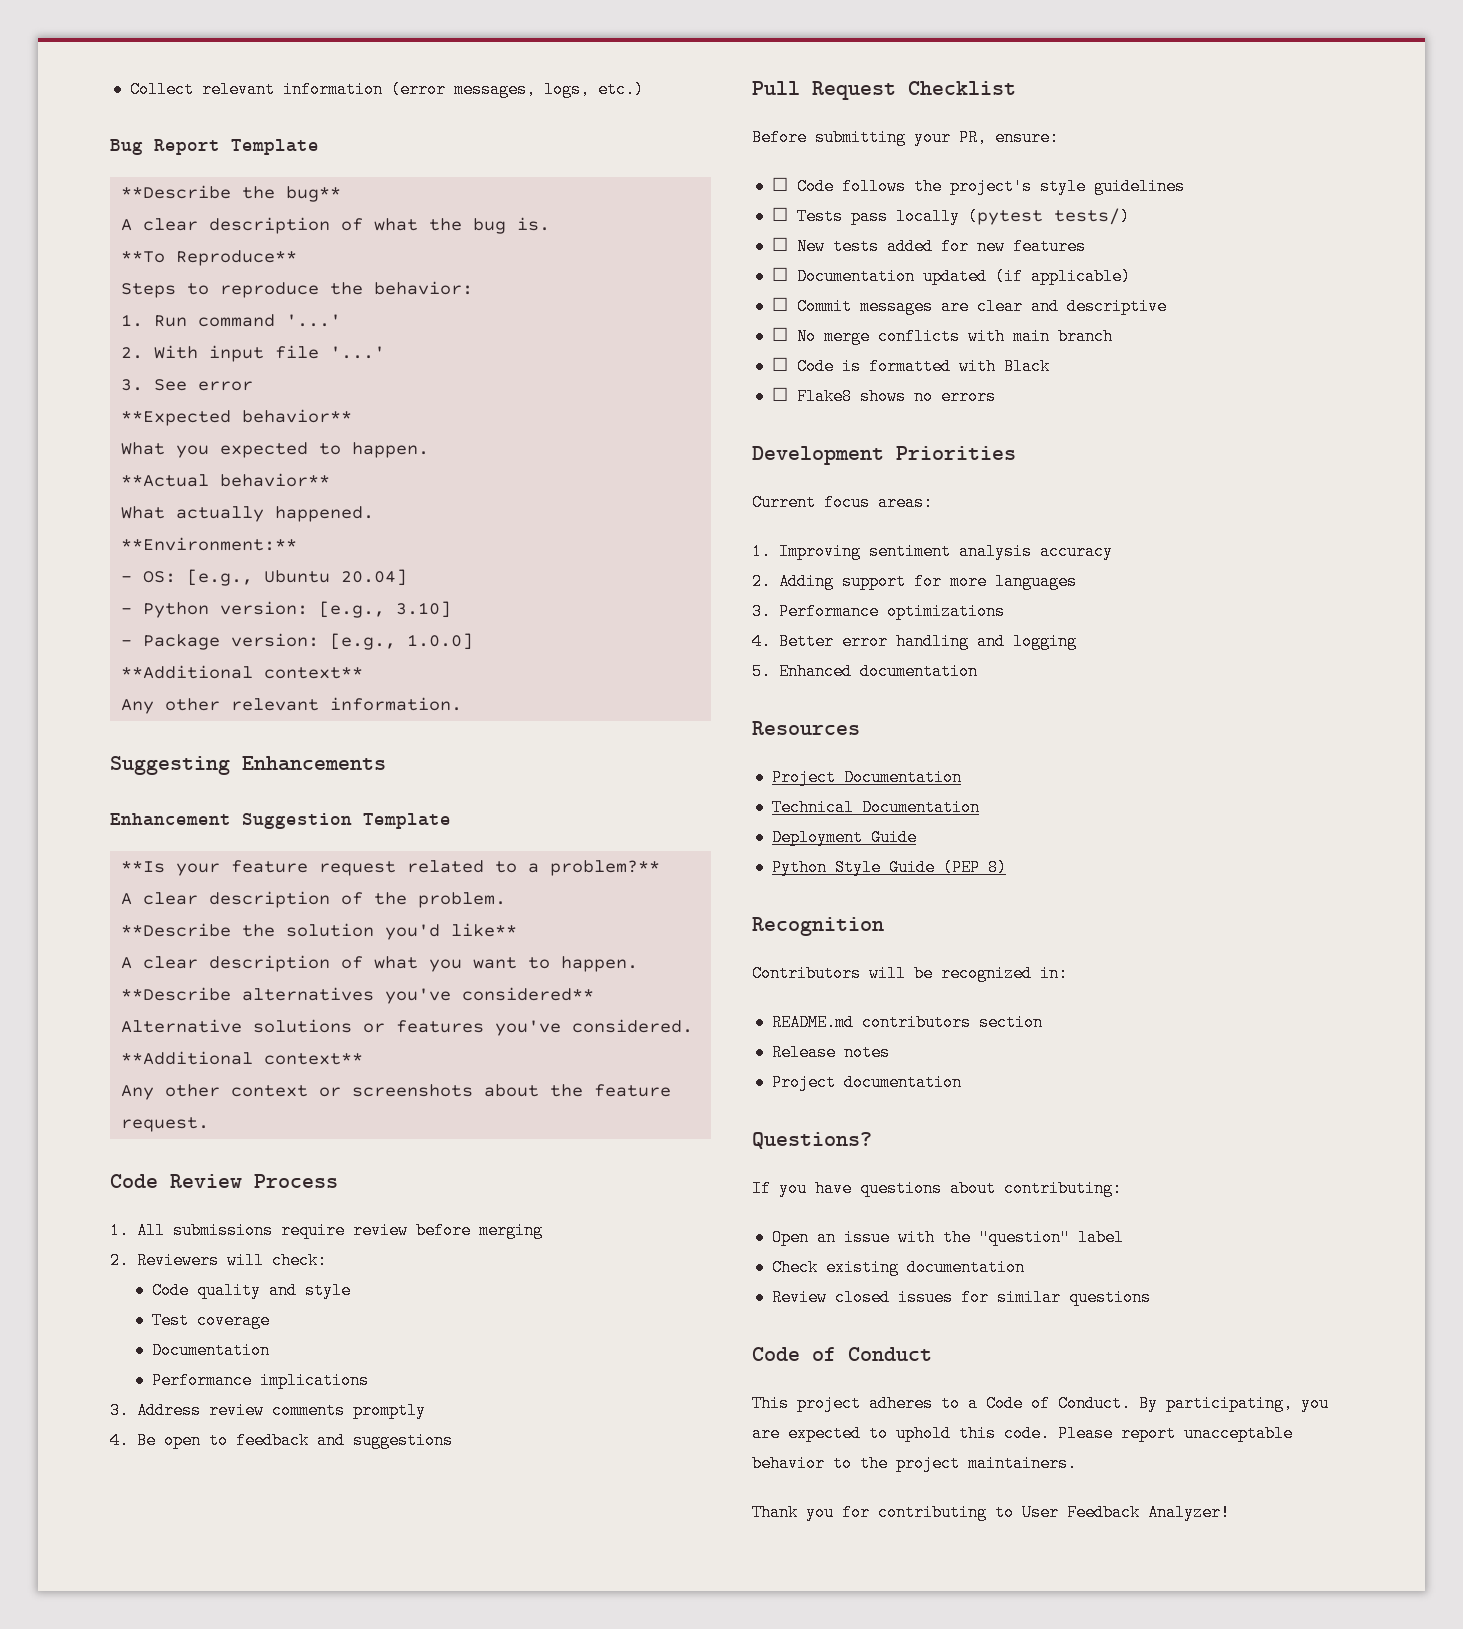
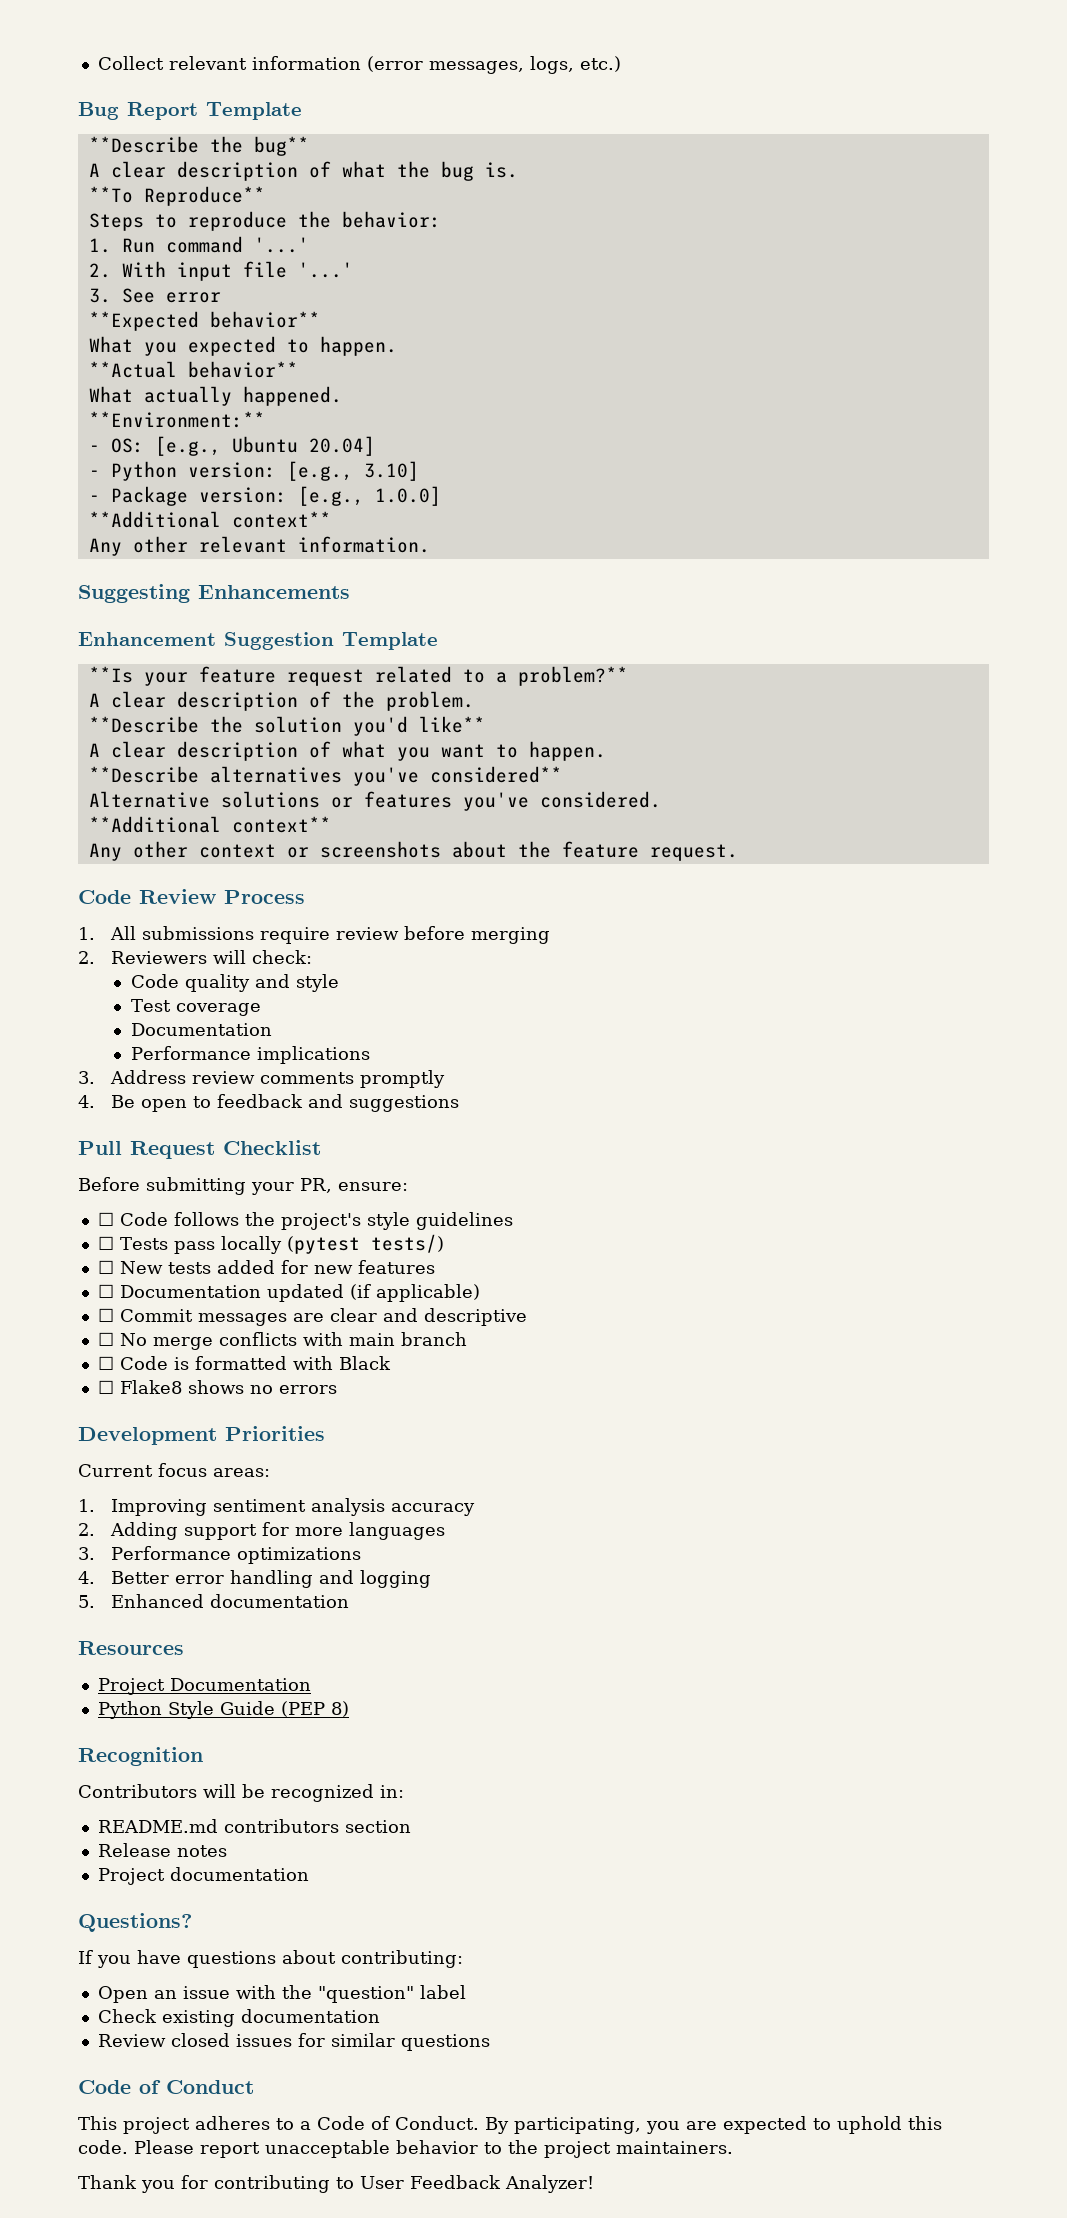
- Technical Documentation
- Deployment Guide

